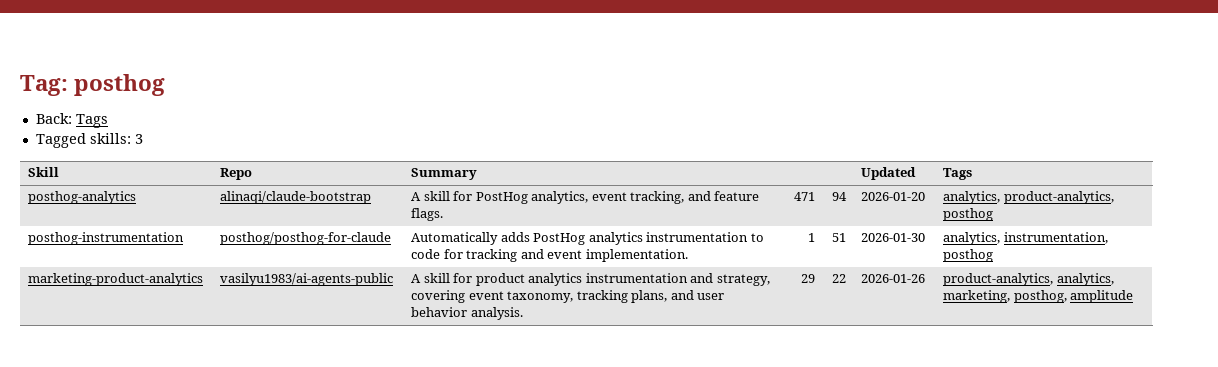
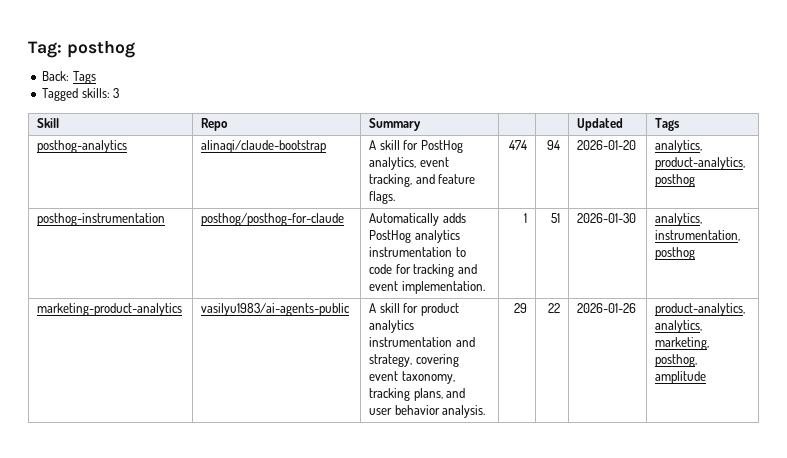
- posthog-analytics | alinaqi/claude-bootstrap | A skill for PostHog analytics, event tracking, and feature flags. | 471 | 94 | 2026-01-20 | analytics, product-analytics, posthog
+ posthog-analytics | alinaqi/claude-bootstrap | A skill for PostHog analytics, event tracking, and feature flags. | 474 | 94 | 2026-01-20 | analytics, product-analytics, posthog

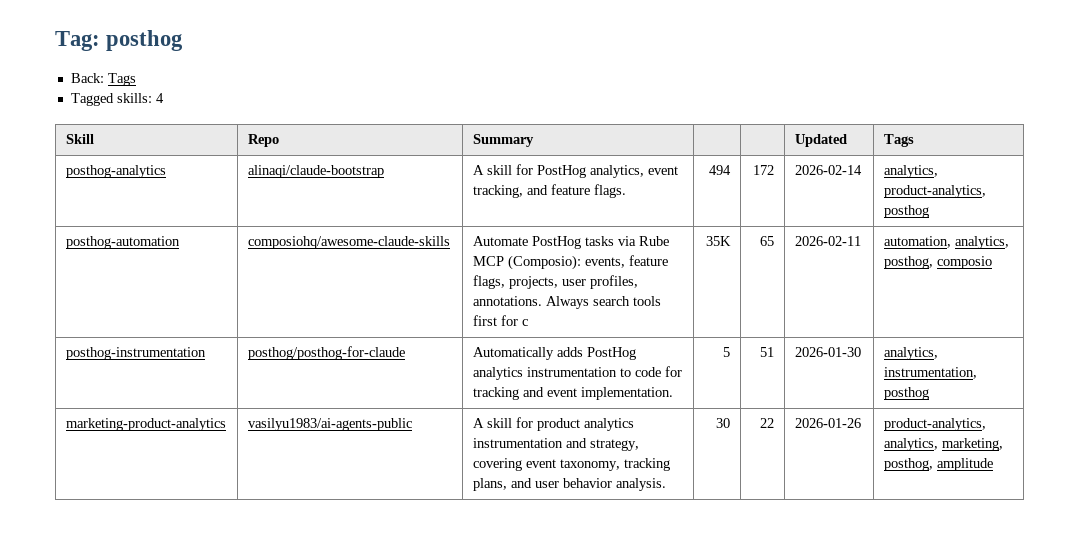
- Tagged skills: 3
+ Tagged skills: 4
- posthog-analytics | alinaqi/claude-bootstrap | A skill for PostHog analytics, event tracking, and feature flags. | 474 | 94 | 2026-01-20 | analytics, product-analytics, posthog
+ posthog-analytics | alinaqi/claude-bootstrap | A skill for PostHog analytics, event tracking, and feature flags. | 494 | 172 | 2026-02-14 | analytics, product-analytics, posthog
+ posthog-automation | composiohq/awesome-claude-skills | Automate PostHog tasks via Rube MCP (Composio): events, feature flags, projects, user profiles, annotations. Always search tools first for c | 35K | 65 | 2026-02-11 | automation, analytics, posthog, composio
- posthog-instrumentation | posthog/posthog-for-claude | Automatically adds PostHog analytics instrumentation to code for tracking and event implementation. | 1 | 51 | 2026-01-30 | analytics, instrumentation, posthog
+ posthog-instrumentation | posthog/posthog-for-claude | Automatically adds PostHog analytics instrumentation to code for tracking and event implementation. | 5 | 51 | 2026-01-30 | analytics, instrumentation, posthog
- marketing-product-analytics | vasilyu1983/ai-agents-public | A skill for product analytics instrumentation and strategy, covering event taxonomy, tracking plans, and user behavior analysis. | 29 | 22 | 2026-01-26 | product-analytics, analytics, marketing, posthog, amplitude
+ marketing-product-analytics | vasilyu1983/ai-agents-public | A skill for product analytics instrumentation and strategy, covering event taxonomy, tracking plans, and user behavior analysis. | 30 | 22 | 2026-01-26 | product-analytics, analytics, marketing, posthog, amplitude

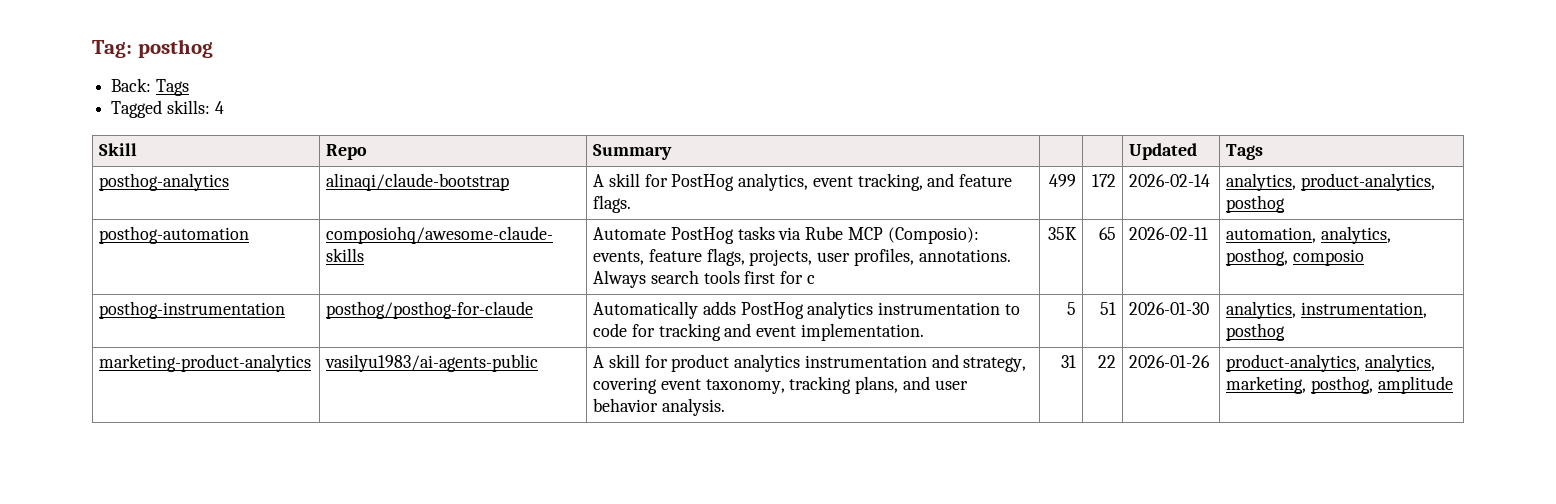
- posthog-analytics | alinaqi/claude-bootstrap | A skill for PostHog analytics, event tracking, and feature flags. | 494 | 172 | 2026-02-14 | analytics, product-analytics, posthog
+ posthog-analytics | alinaqi/claude-bootstrap | A skill for PostHog analytics, event tracking, and feature flags. | 499 | 172 | 2026-02-14 | analytics, product-analytics, posthog
- marketing-product-analytics | vasilyu1983/ai-agents-public | A skill for product analytics instrumentation and strategy, covering event taxonomy, tracking plans, and user behavior analysis. | 30 | 22 | 2026-01-26 | product-analytics, analytics, marketing, posthog, amplitude
+ marketing-product-analytics | vasilyu1983/ai-agents-public | A skill for product analytics instrumentation and strategy, covering event taxonomy, tracking plans, and user behavior analysis. | 31 | 22 | 2026-01-26 | product-analytics, analytics, marketing, posthog, amplitude

